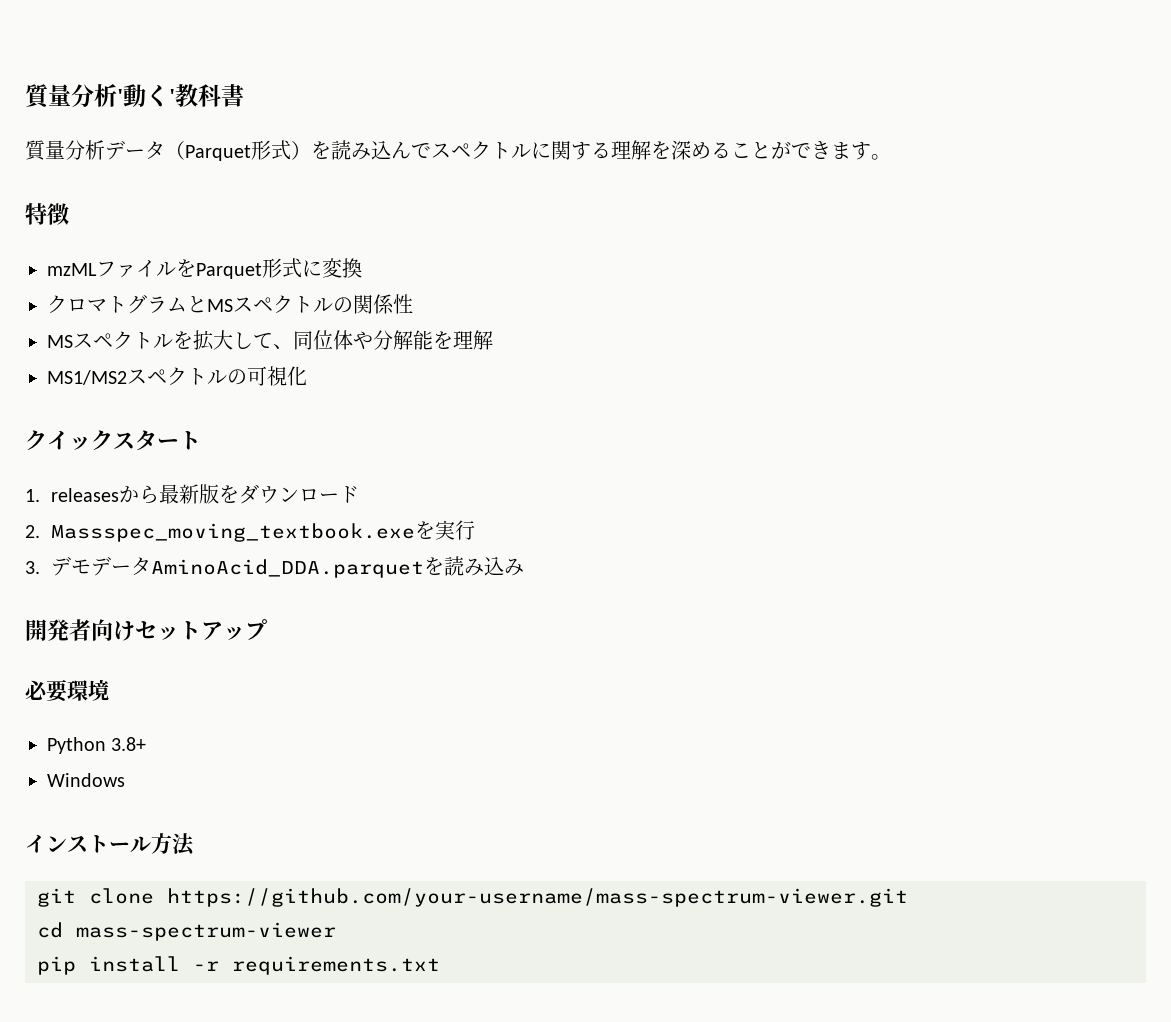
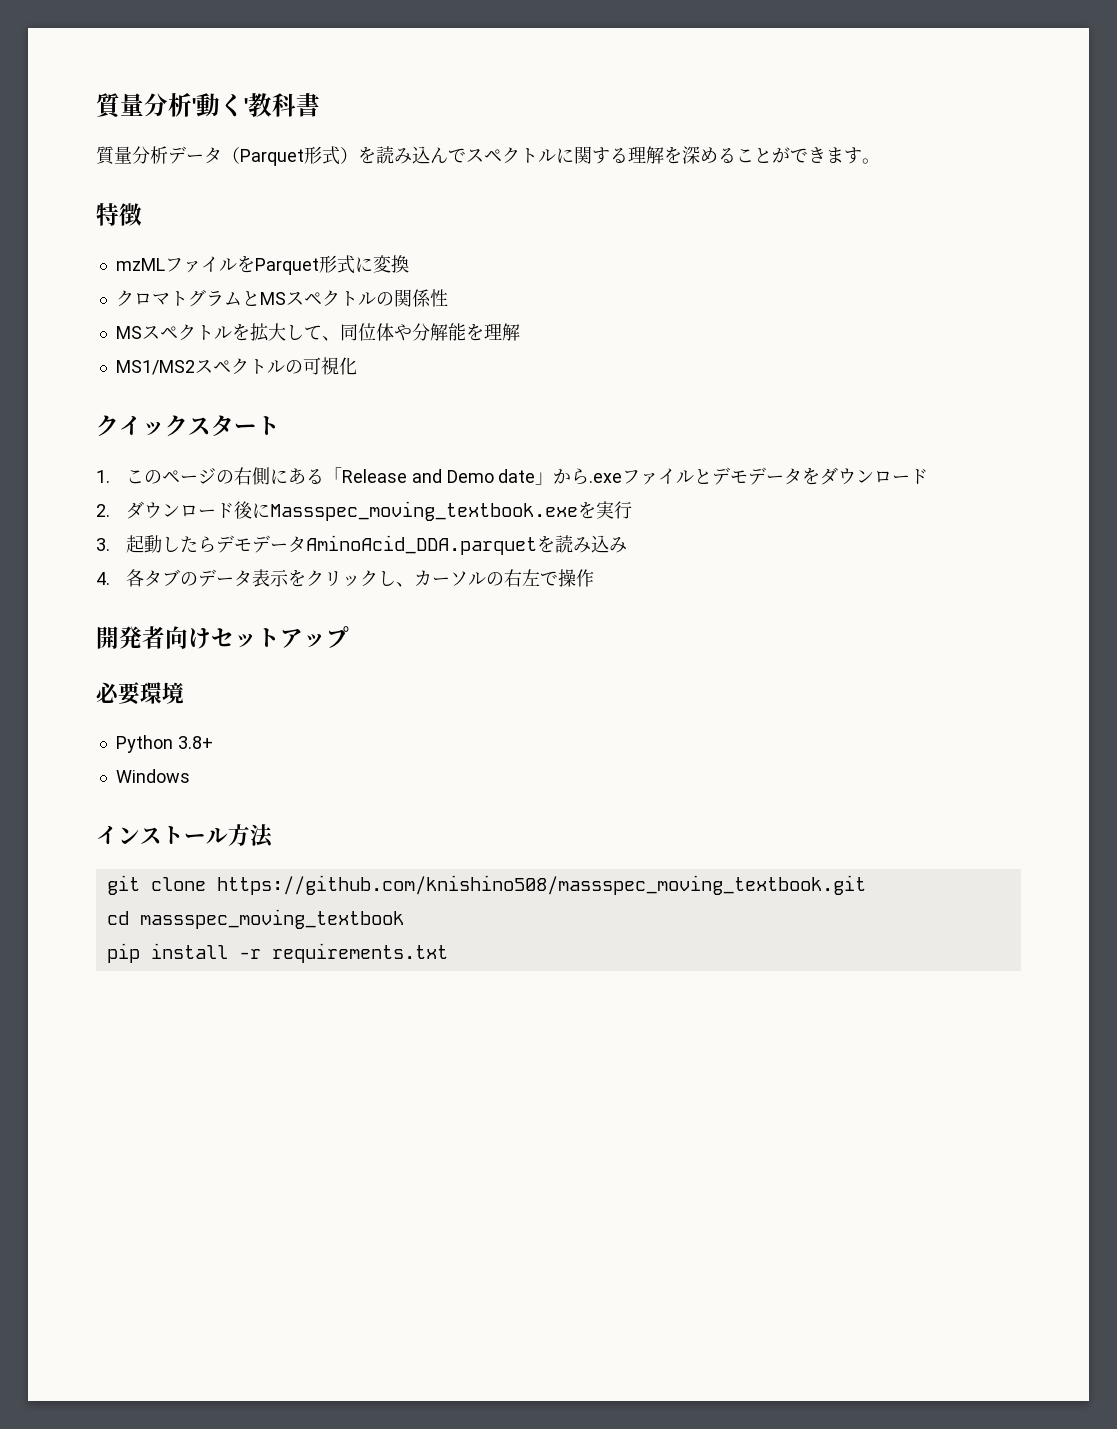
- 1. releasesから最新版をダウンロード
+ 1.このページの右側にある「Release and Demo date」から.exeファイルとデモデータをダウンロード
- 2. Massspec_moving_textbook.exeを実行
+ 2.ダウンロード後にMassspec_moving_textbook.exeを実行
- 3.デモデータAminoAcid_DDA.parquetを読み込み
+ 3.起動したらデモデータAminoAcid_DDA.parquetを読み込み
+ 4.各タブのデータ表示をクリックし、カーソルの右左で操作
- git clone https://github.com/your-username/mass-spectrum-viewer.git
+ git clone https://github.com/knishino508/massspec_moving_textbook.git
- cd mass-spectrum-viewer
+ cd massspec_moving_textbook

